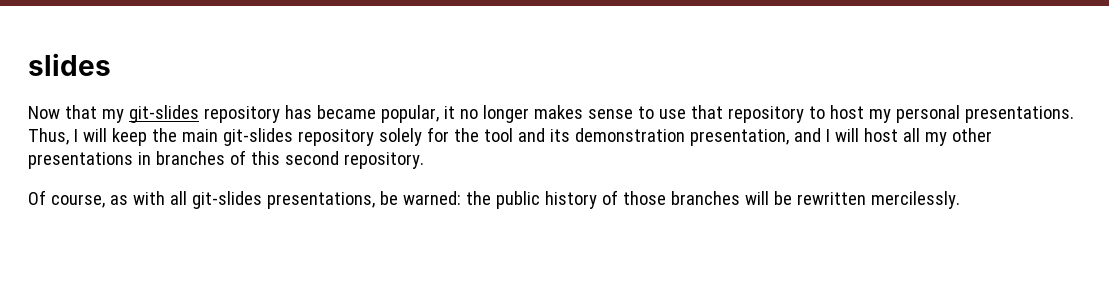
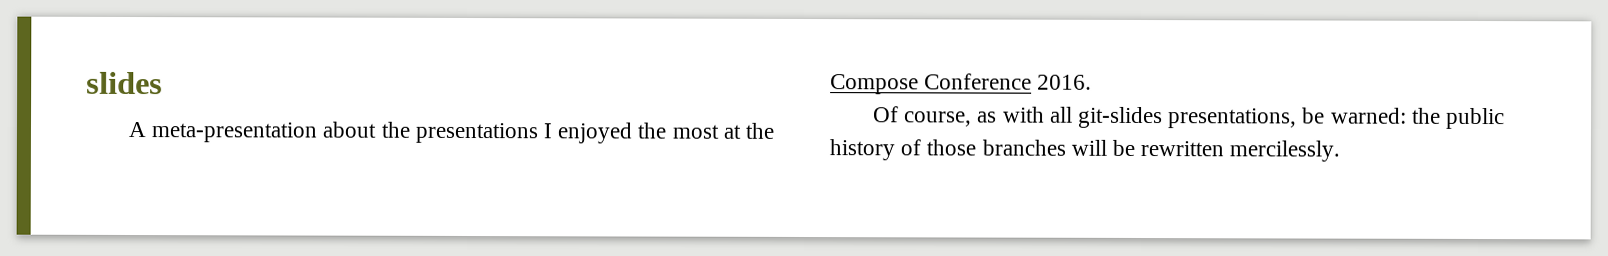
- Now that my git-slides repository has became popular, it no longer makes sense to use that repository to host my personal presentations. Thus, I will keep the main git-slides repository solely for the tool and its demonstration presentation, and I will host all my other presentations in branches of this second repository.
+ A meta-presentation about the presentations I enjoyed the most at the Compose Conference 2016.

